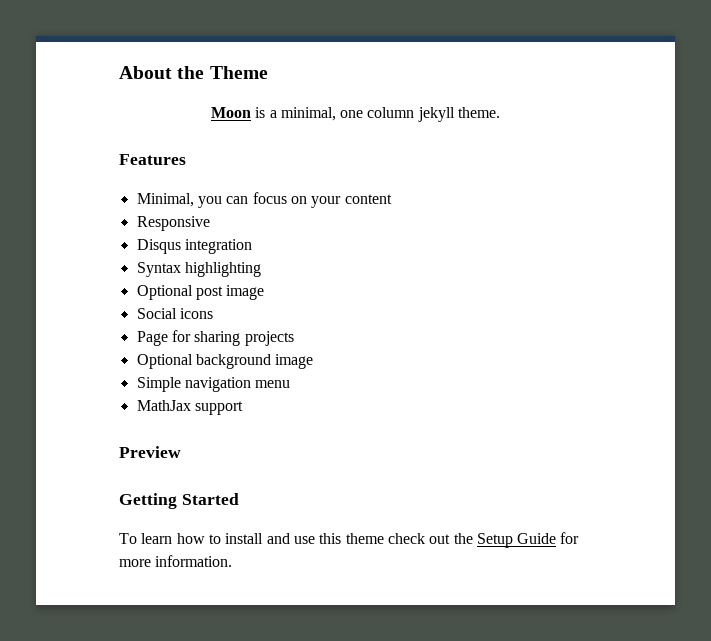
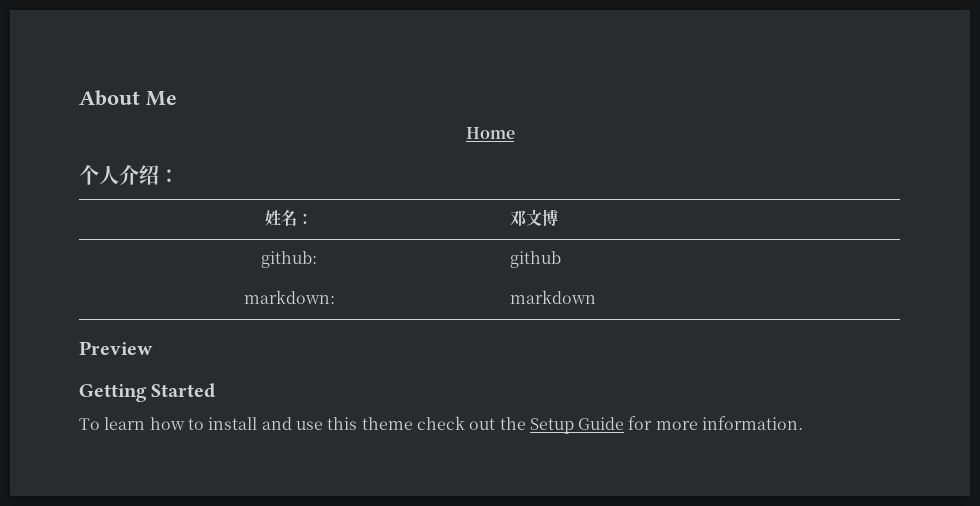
- About the Theme
- Moon is a minimal, one column jekyll theme.
- Features
- Minimal, you can focus on your content
- Responsive
- Disqus integration
- Syntax highlighting
- Optional post image
- Social icons
- Page for sharing projects
- Optional background image
- Simple navigation menu
- MathJax support
+ About Me
+ Home
+ 个人介绍：
+ 姓名： | 邓文博
+ github: | github
+ markdown: | markdown

